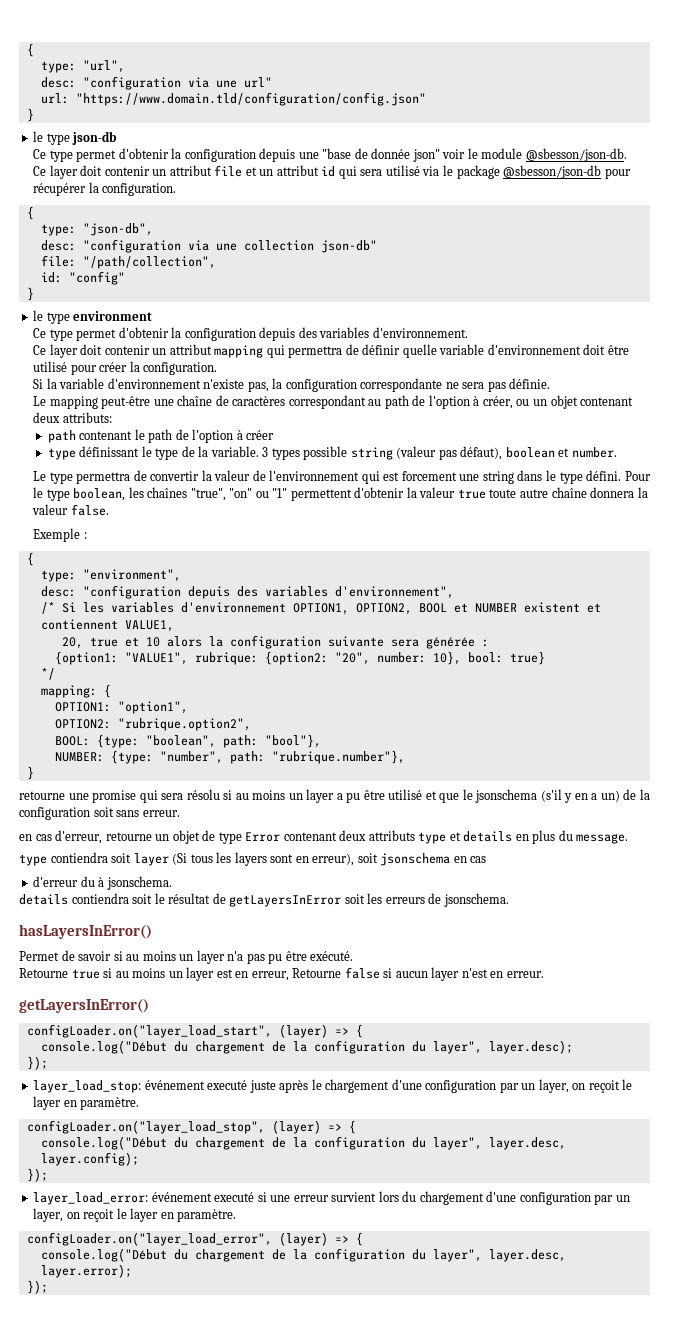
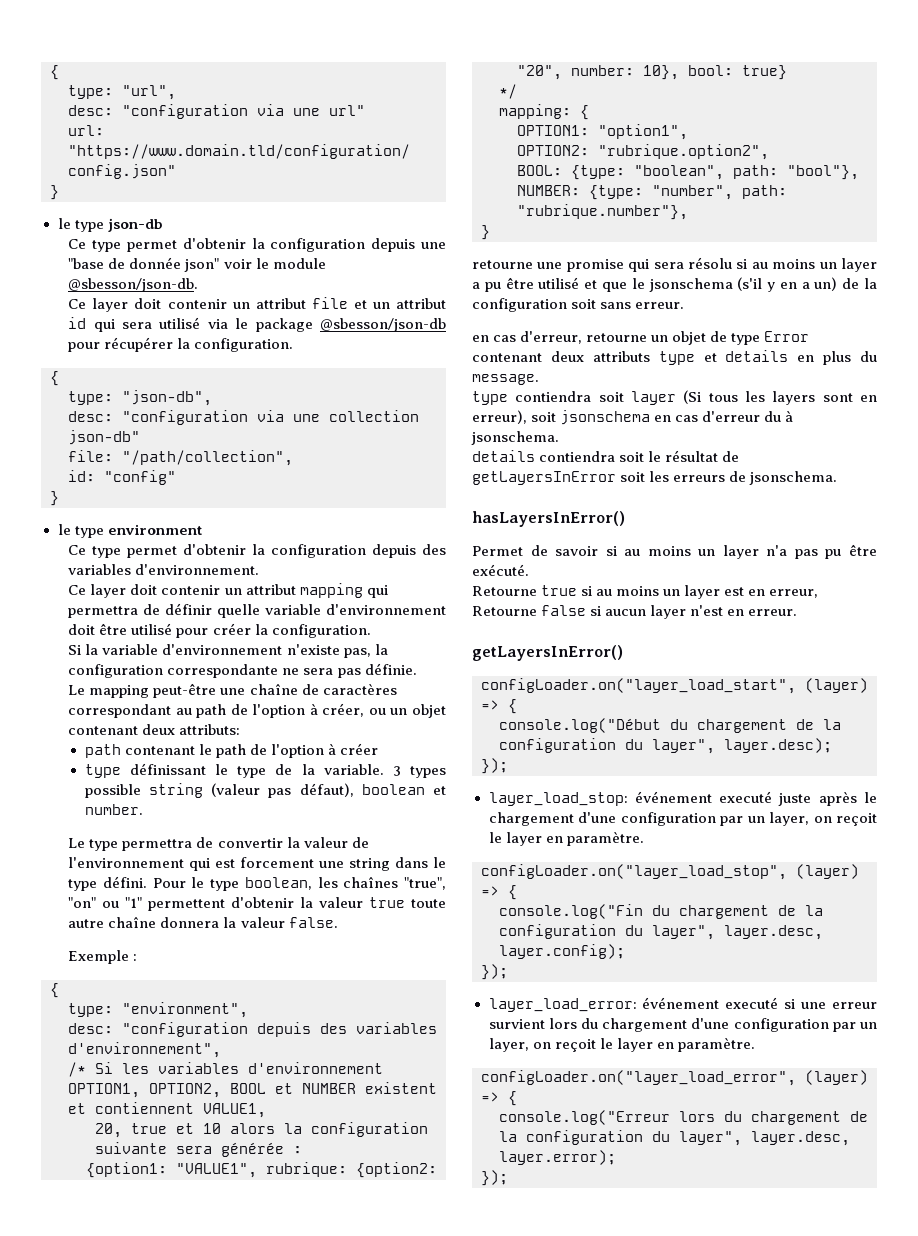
- type contiendra soit layer (Si tous les layers sont en erreur), soit jsonschema en cas
- d'erreur du à jsonschema.
+ type contiendra soit layer (Si tous les layers sont en erreur), soit jsonschema en cas d'erreur du à jsonschema.
- console.log("Début du chargement de la configuration du layer", layer.desc, layer.config);
+ console.log("Fin du chargement de la configuration du layer", layer.desc, layer.config);
- console.log("Début du chargement de la configuration du layer", layer.desc, layer.error);
+ console.log("Erreur lors du chargement de la configuration du layer", layer.desc, layer.error);

